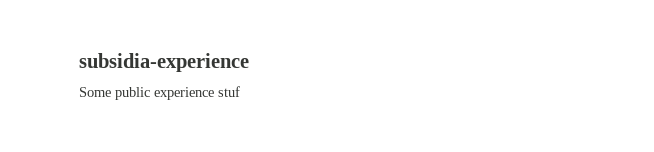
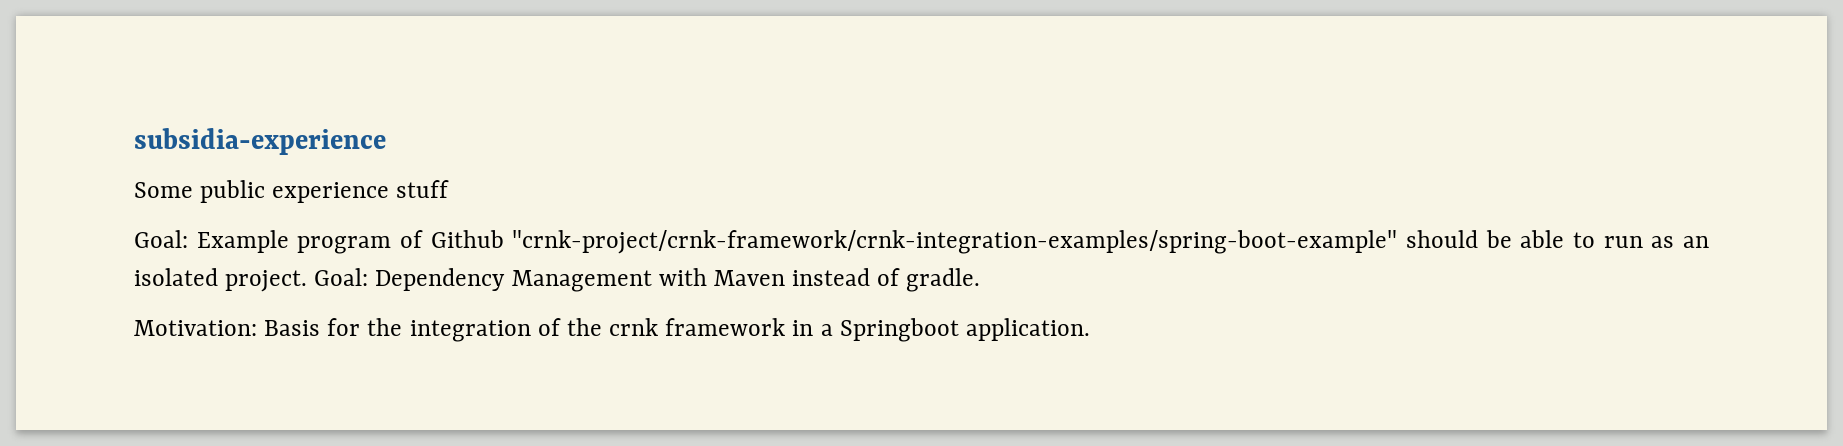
- Some public experience stuf
+ Some public experience stuff
+ Goal: Example program of Github "crnk-project/crnk-framework/crnk-integration-examples/spring-boot-example" should be able to run as an isolated project. Goal: Dependency Management with Maven instead of gradle.
+ Motivation: Basis for the integration of the crnk framework in a Springboot application.

